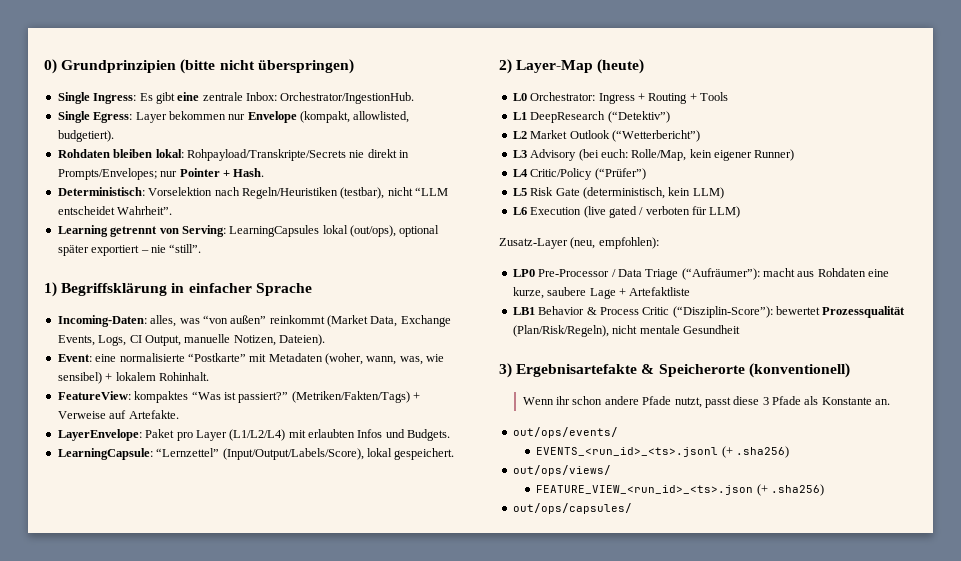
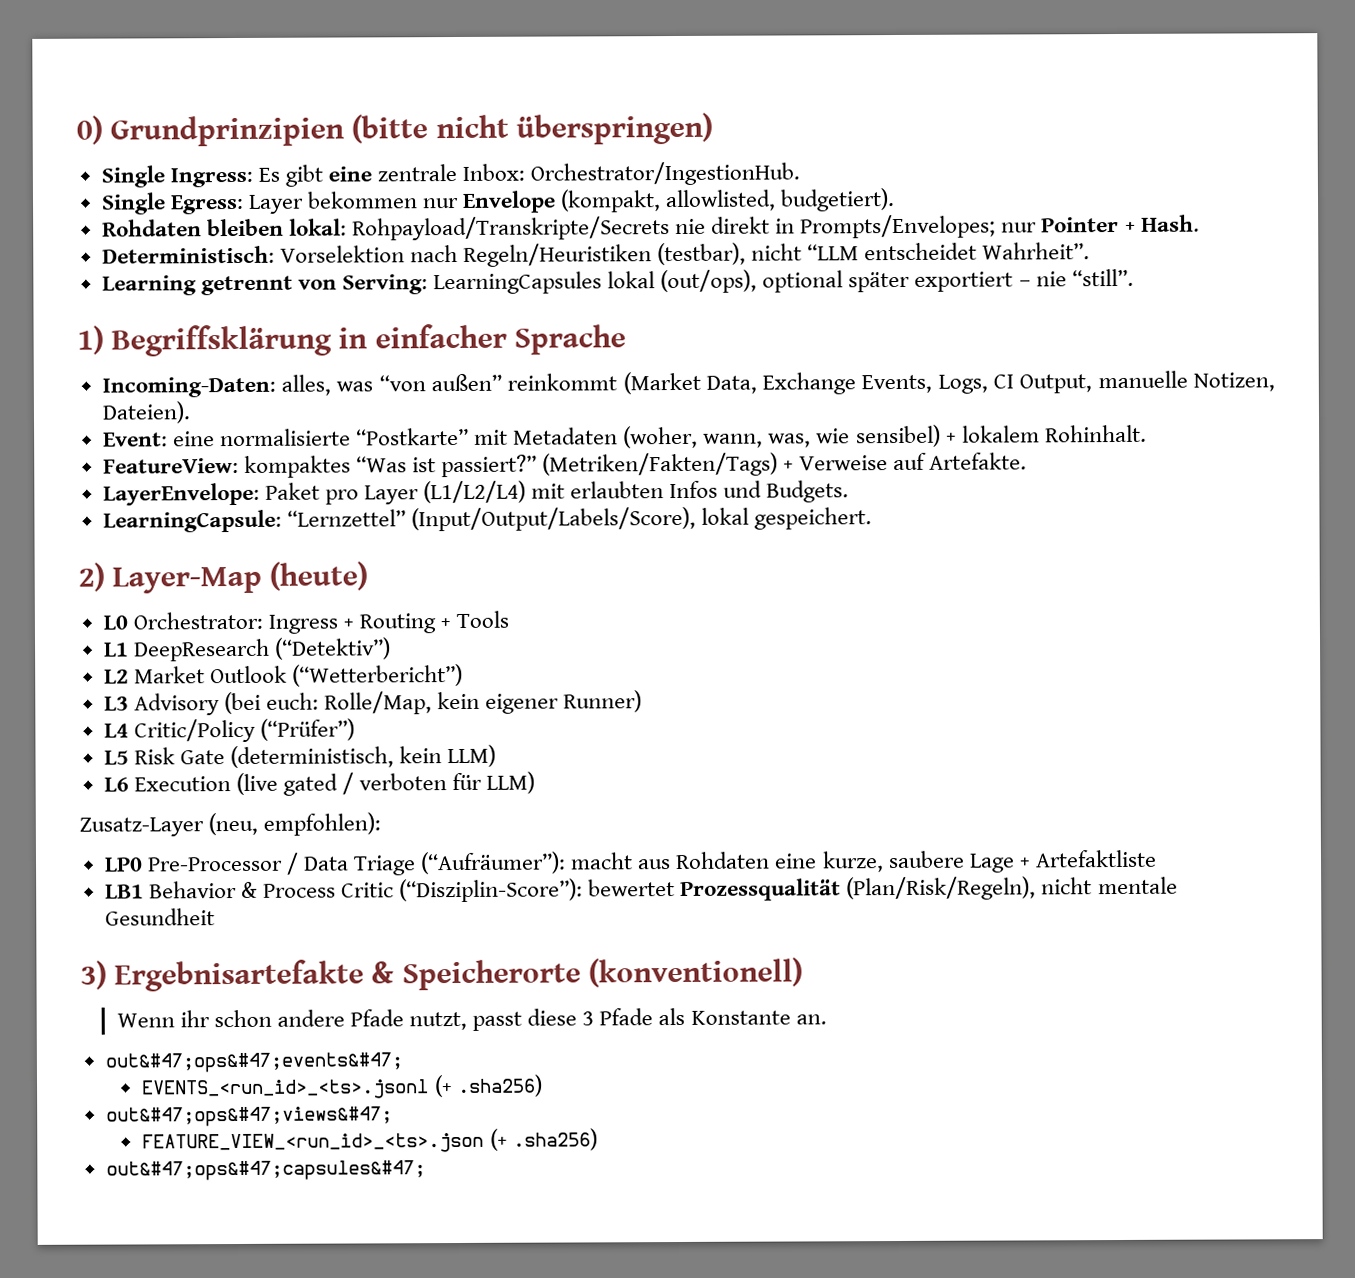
- out/ops/events/
+ out&#47;ops&#47;events&#47;
- out/ops/views/
+ out&#47;ops&#47;views&#47;
- out/ops/capsules/
+ out&#47;ops&#47;capsules&#47;

